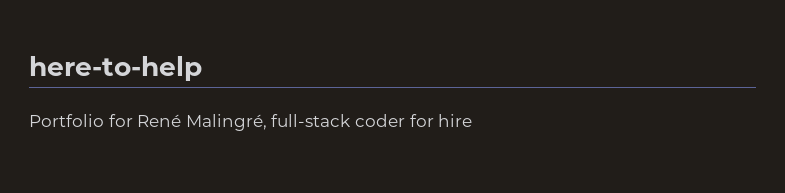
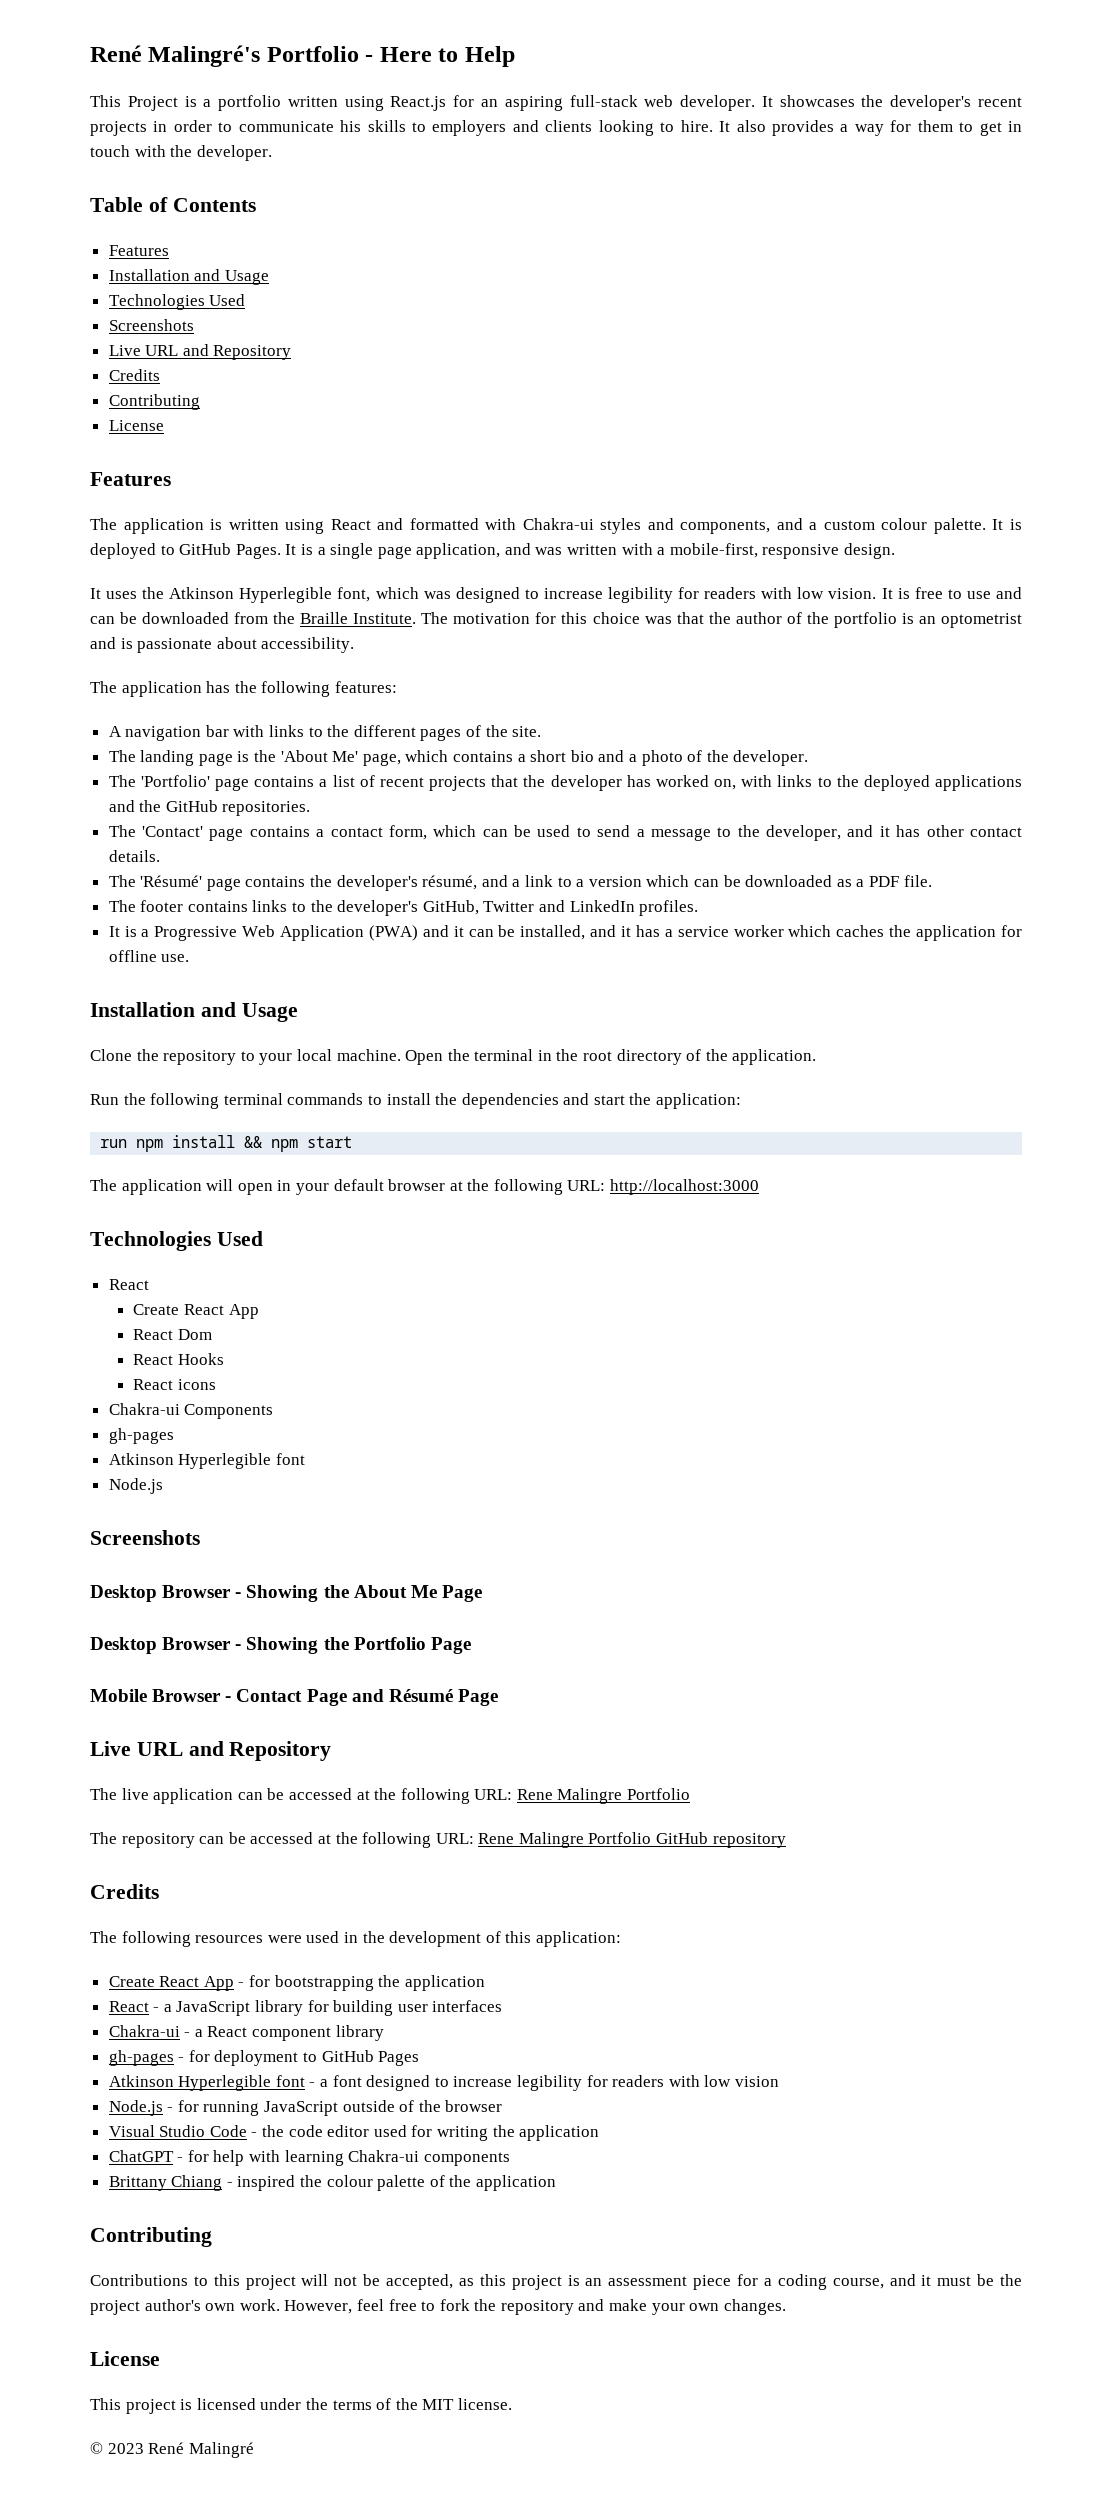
- here-to-help
- Portfolio for René Malingré, full-stack coder for hire
+ René Malingré's Portfolio - Here to Help
+ This Project is a portfolio written using React.js for an aspiring full-stack web developer. It showcases the developer's recent projects in order to communicate his skills to employers and clients looking to hire. It also provides a way for them to get in touch with the developer.
+ Table of Contents
+ Features
+ Installation and Usage
+ Technologies Used
+ Screenshots
+ Live URL and Repository
+ Credits
+ Contributing
+ License
+ Features
+ The application is written using React and formatted with Chakra-ui styles and components, and a custom colour palette. It is deployed to GitHub Pages. It is a single page application, and was written with a mobile-first, responsive design.
+ It uses the Atkinson Hyperlegible font, which was designed to increase legibility for readers with low vision. It is free to use and can be downloaded from the Braille Institute. The motivation for this choice was that the author of the portfolio is an optometrist and is passionate about accessibility.
+ The application has the following features:
+ A navigation bar with links to the different pages of the site.
+ The landing page is the 'About Me' page, which contains a short bio and a photo of the developer.
+ The 'Portfolio' page contains a list of recent projects that the developer has worked on, with links to the deployed applications and the GitHub repositories.
+ The 'Contact' page contains a contact form, which can be used to send a message to the developer, and it has other contact details.
+ The 'Résumé' page contains the developer's résumé, and a link to a version which can be downloaded as a PDF file.
+ The footer contains links to the developer's GitHub, Twitter and LinkedIn profiles.
+ It is a Progressive Web Application (PWA) and it can be installed, and it has a service worker which caches the application for offline use.
+ Installation and Usage
+ Clone the repository to your local machine. Open the terminal in the root directory of the application.
+ Run the following terminal commands to install the dependencies and start the application:
+ run npm install && npm start
+ The application will open in your default browser at the following URL: http://localhost:3000
+ Technologies Used
+ React
+ Create React App
+ React Dom
+ React Hooks
+ React icons
+ Chakra-ui Components
+ gh-pages
+ Atkinson Hyperlegible font
+ Node.js
+ Screenshots
+ Desktop Browser - Showing the About Me Page
+ Desktop Browser - Showing the Portfolio Page
+ Mobile Browser - Contact Page and Résumé Page
+ Live URL and Repository
+ The live application can be accessed at the following URL: Rene Malingre Portfolio
+ The repository can be accessed at the following URL: Rene Malingre Portfolio GitHub repository
+ Credits
+ The following resources were used in the development of this application:
+ Create React App - for bootstrapping the application
+ React - a JavaScript library for building user interfaces
+ Chakra-ui - a React component library
+ gh-pages - for deployment to GitHub Pages
+ Atkinson Hyperlegible font - a font designed to increase legibility for readers with low vision
+ Node.js - for running JavaScript outside of the browser
+ Visual Studio Code - the code editor used for writing the application
+ ChatGPT - for help with learning Chakra-ui components
+ Brittany Chiang - inspired the colour palette of the application
+ Contributing
+ Contributions to this project will not be accepted, as this project is an assessment piece for a coding course, and it must be the project author's own work. However, feel free to fork the repository and make your own changes.
+ License
+ This project is licensed under the terms of the MIT license.
+ © 2023 René Malingré

